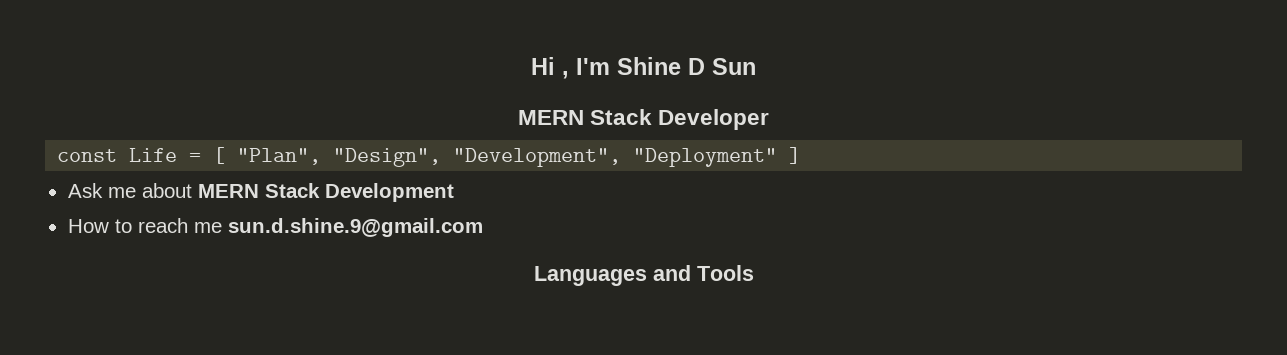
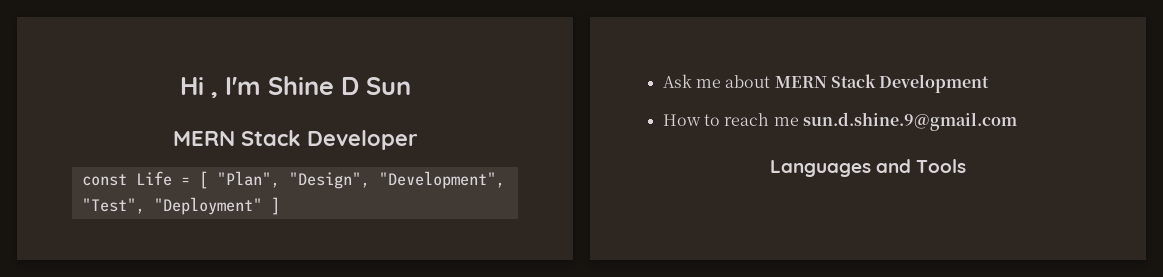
- const Life = [ "Plan", "Design", "Development", "Deployment" ]
+ const Life = [ "Plan", "Design", "Development", "Test", "Deployment" ]

